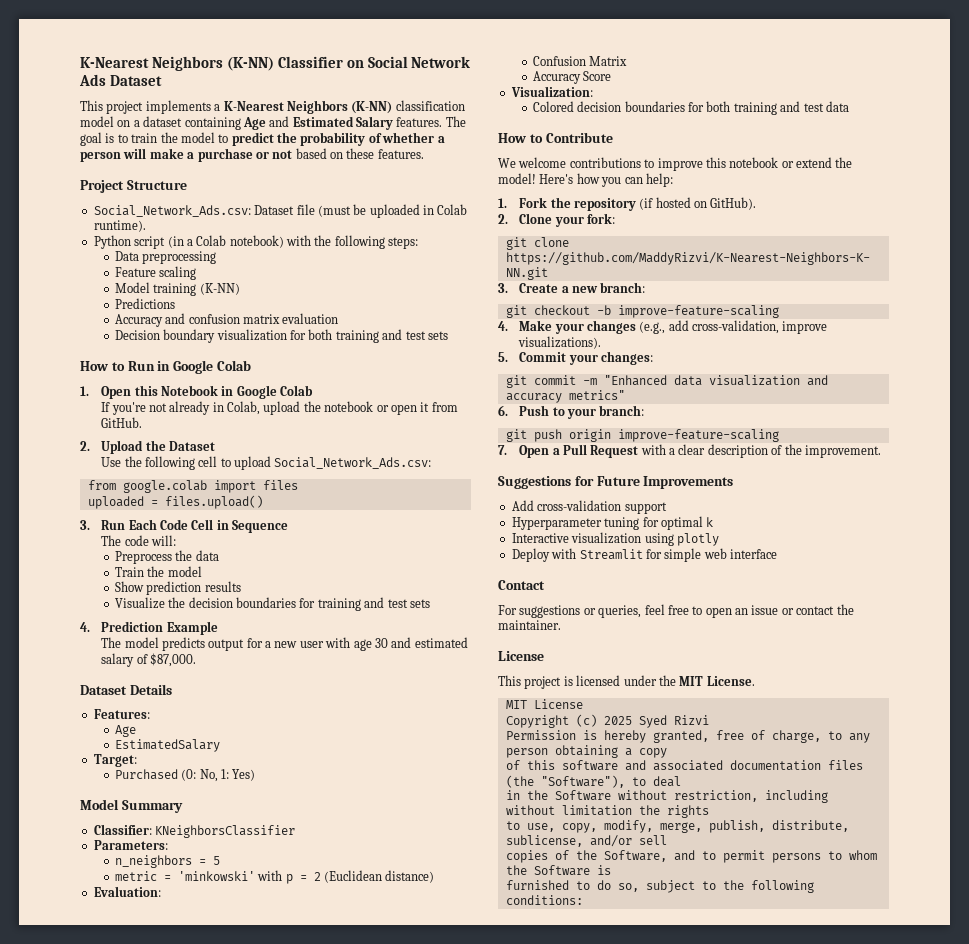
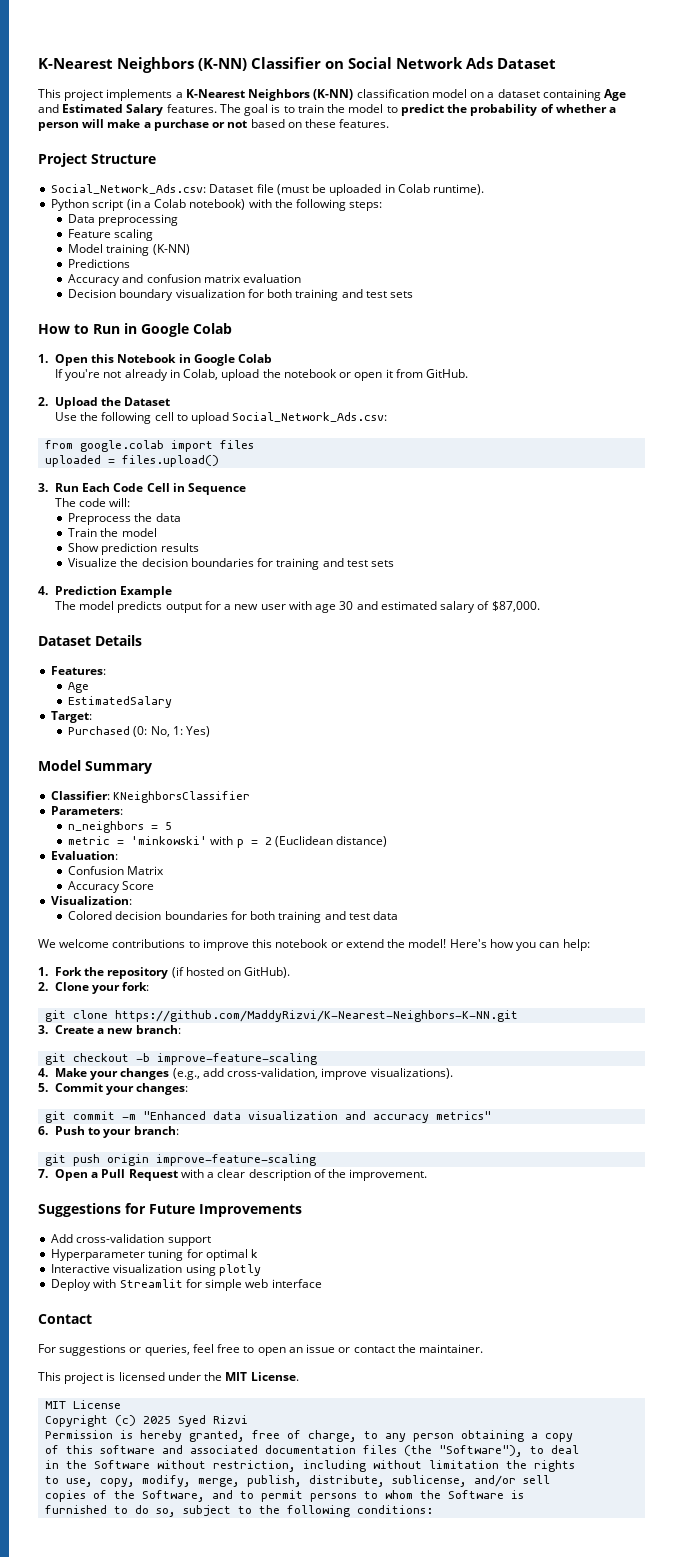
- How to Contribute
  For suggestions or queries, feel free to open an issue or contact the maintainer.
- License

